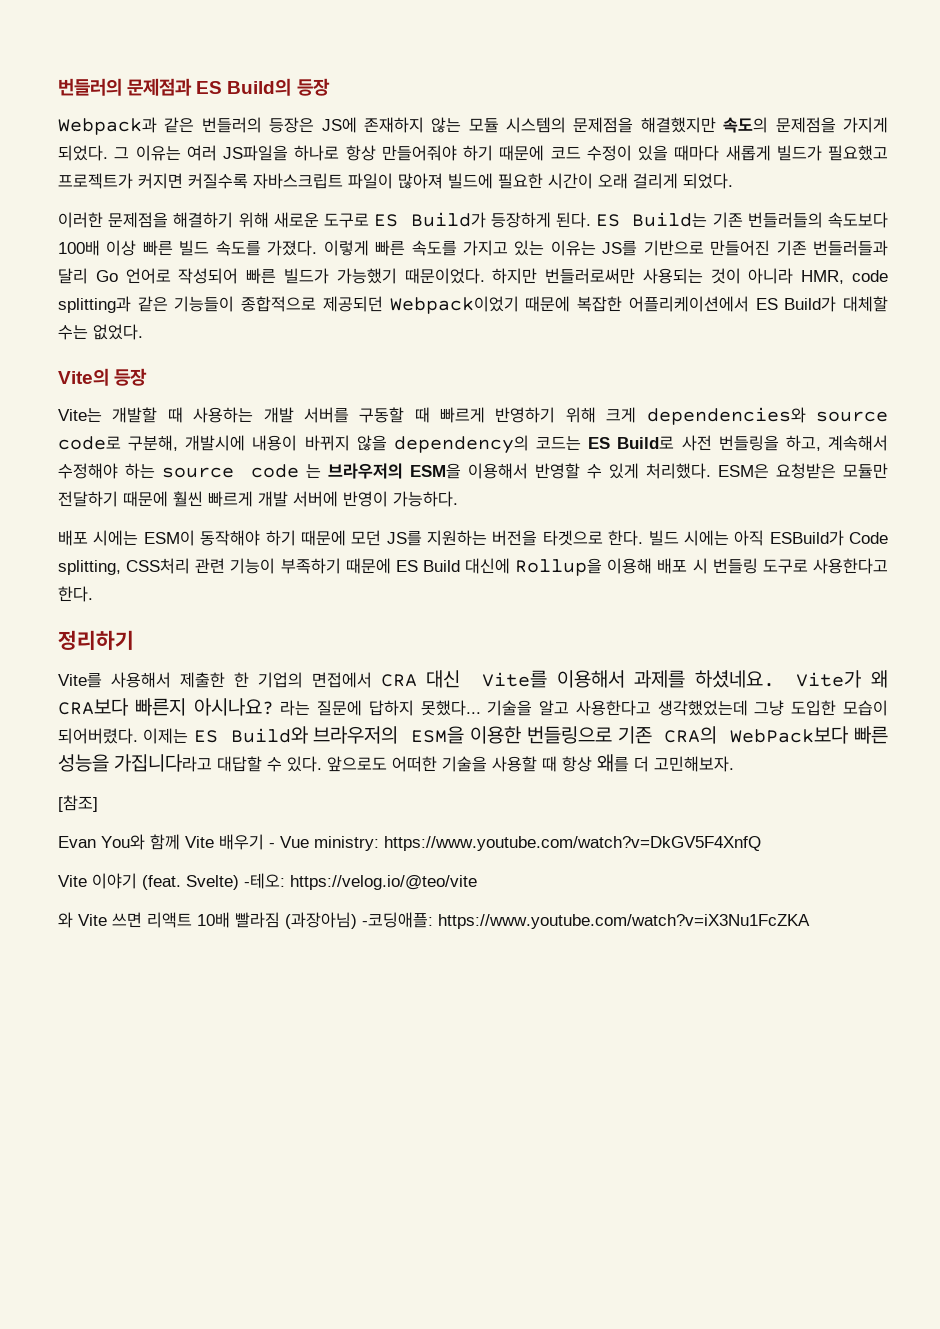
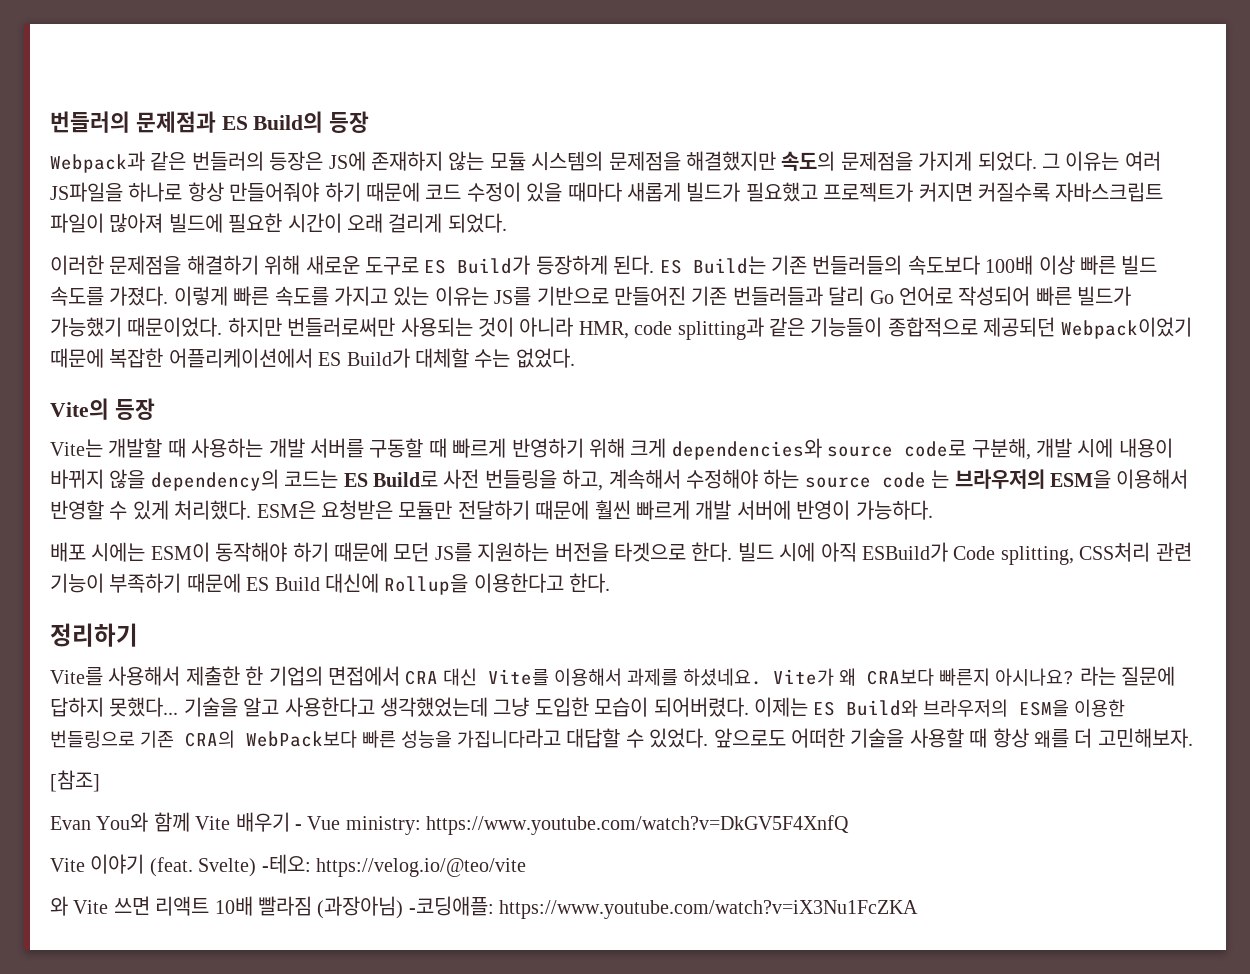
- Vite는 개발할 때 사용하는 개발 서버를 구동할 때 빠르게 반영하기 위해 크게 dependencies와 source code로 구분해, 개발시에 내용이 바뀌지 않을 dependency의 코드는 ES Build로 사전 번들링을 하고, 계속해서 수정해야 하는 source code 는 브라우저의 ESM을 이용해서 반영할 수 있게 처리했다.
+ Vite는 개발할 때 사용하는 개발 서버를 구동할 때 빠르게 반영하기 위해 크게 dependencies와 source code로 구분해, 개발 시에 내용이 바뀌지 않을 dependency의 코드는 ES Build로 사전 번들링을 하고, 계속해서 수정해야 하는 source code 는 브라우저의 ESM을 이용해서 반영할 수 있게 처리했다.
- 빌드 시에는 아직 ESBuild가 Code splitting, CSS처리 관련 기능이 부족하기 때문에 ES Build 대신에 Rollup을 이용해 배포 시 번들링 도구로 사용한다고 한다.
+ 빌드 시에 아직 ESBuild가 Code splitting, CSS처리 관련 기능이 부족하기 때문에 ES Build 대신에 Rollup을 이용한다고 한다.
- 이제는 ES Build와 브라우저의 ESM을 이용한 번들링으로 기존 CRA의 WebPack보다 빠른 성능을 가집니다라고 대답할 수 있다.
+ 이제는 ES Build와 브라우저의 ESM을 이용한 번들링으로 기존 CRA의 WebPack보다 빠른 성능을 가집니다라고 대답할 수 있었다.

